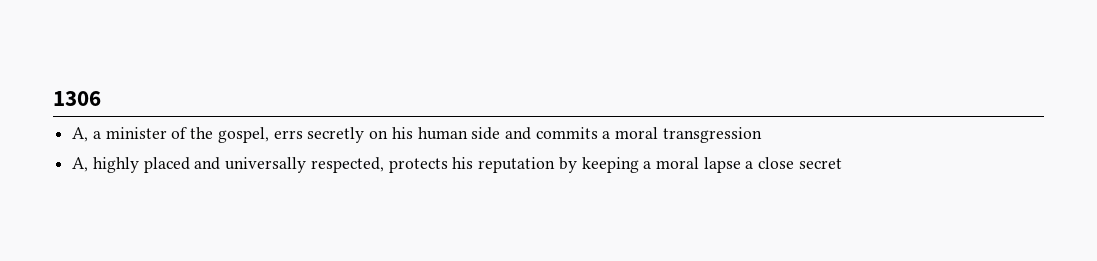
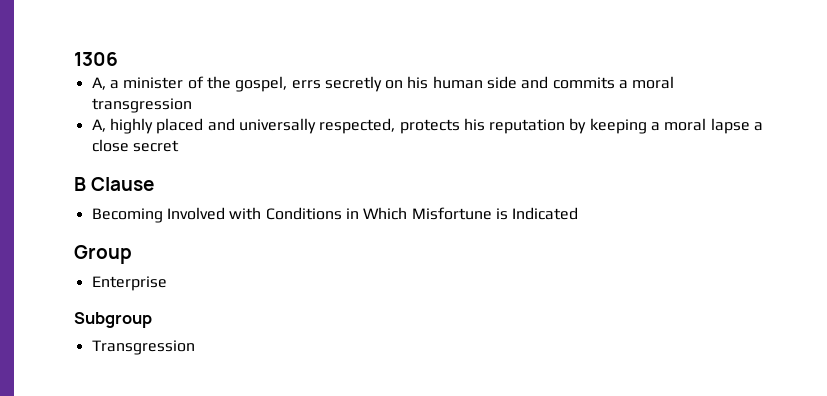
+ B Clause
+ Becoming Involved with Conditions in Which Misfortune is Indicated
+ Group
+ Enterprise
+ Subgroup
+ Transgression

